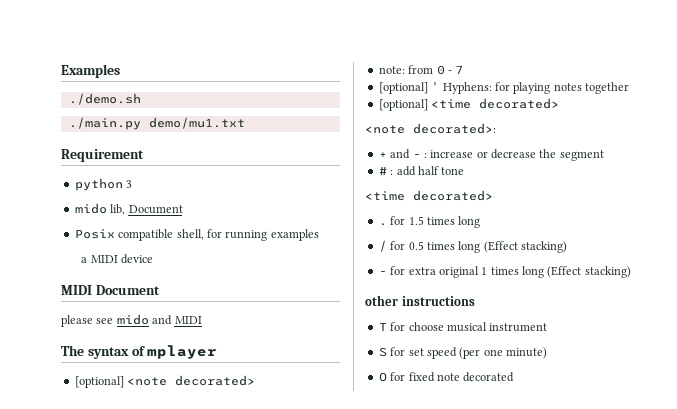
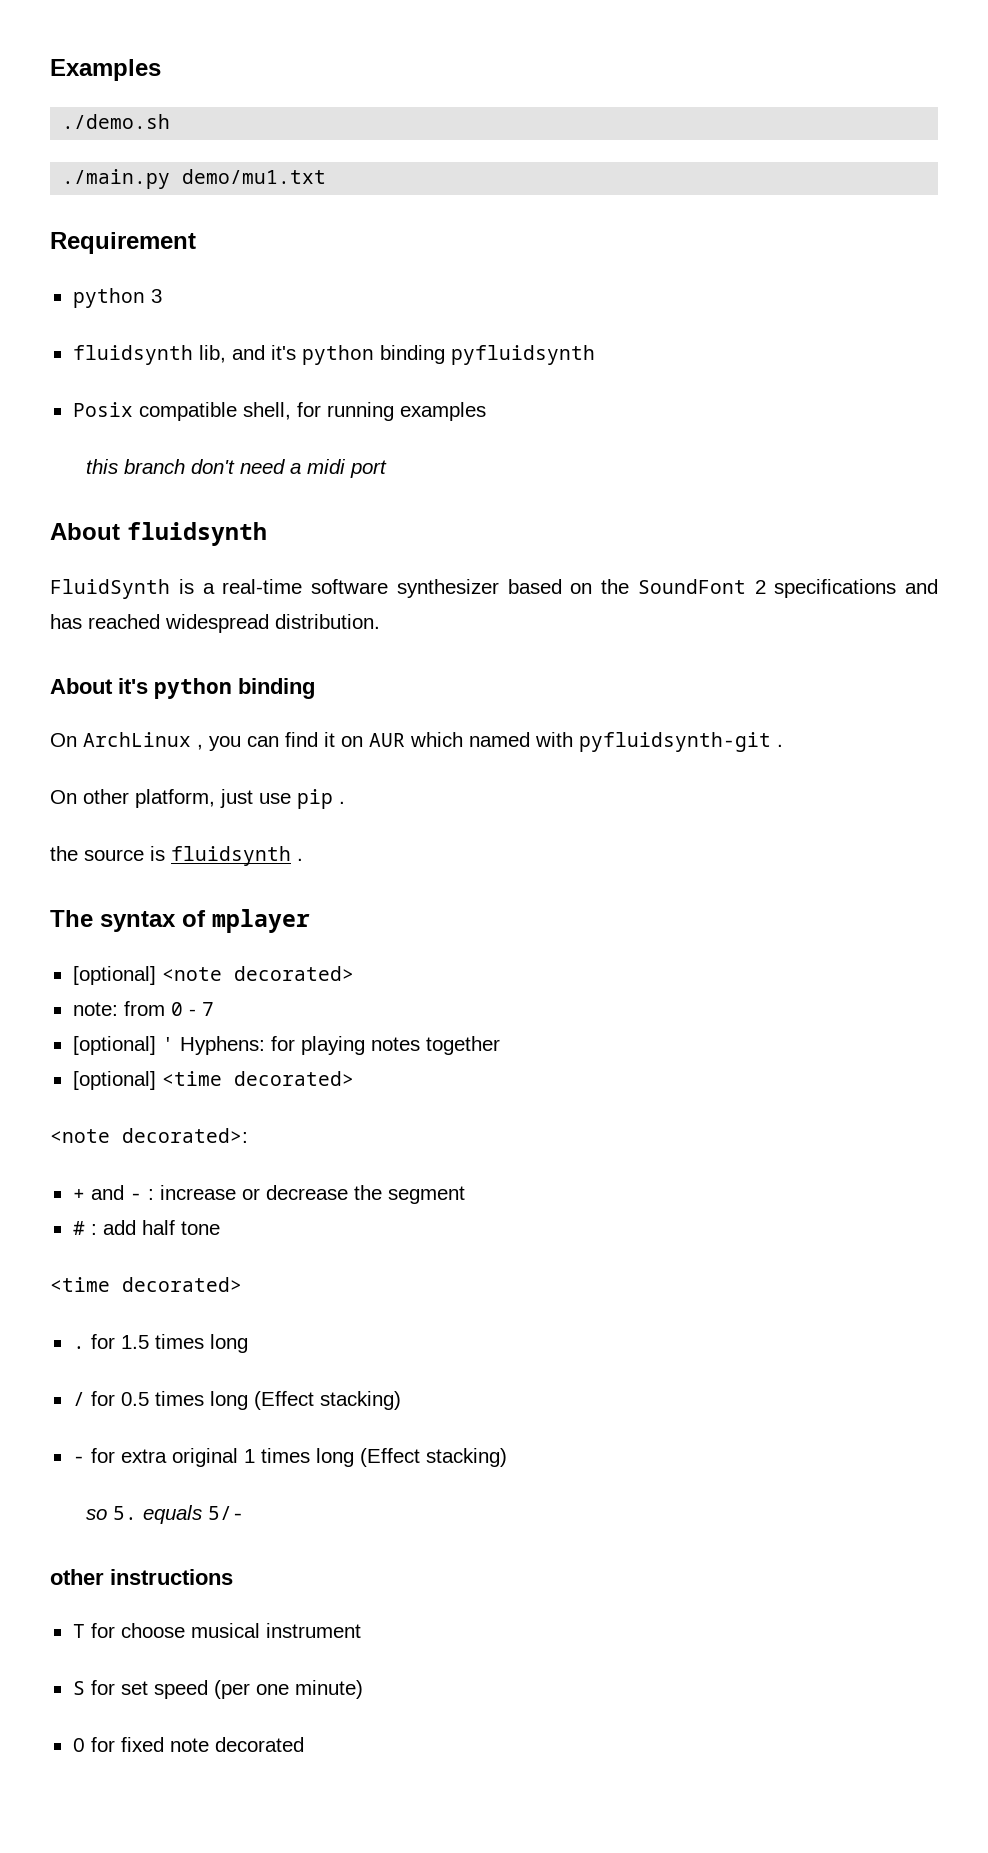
- mido lib, Document
+ fluidsynth lib, and it's python binding pyfluidsynth
- a MIDI device
- MIDI Document
- please see mido and MIDI
+ this branch don't need a midi port
+ About fluidsynth
+ FluidSynth is a real-time software synthesizer based on the SoundFont 2 specifications and has reached widespread distribution.
+ About it's python binding
+ On ArchLinux , you can find it on AUR which named with pyfluidsynth-git .
+ On other platform, just use pip .
+ the source is fluidsynth .
+ so 5. equals 5/-

